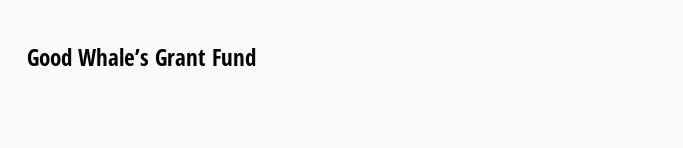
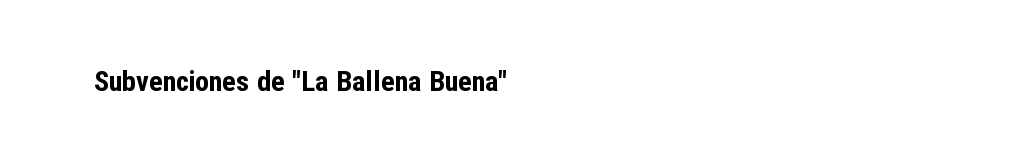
- Good Whale’s Grant Fund
+ Subvenciones de "La Ballena Buena"

